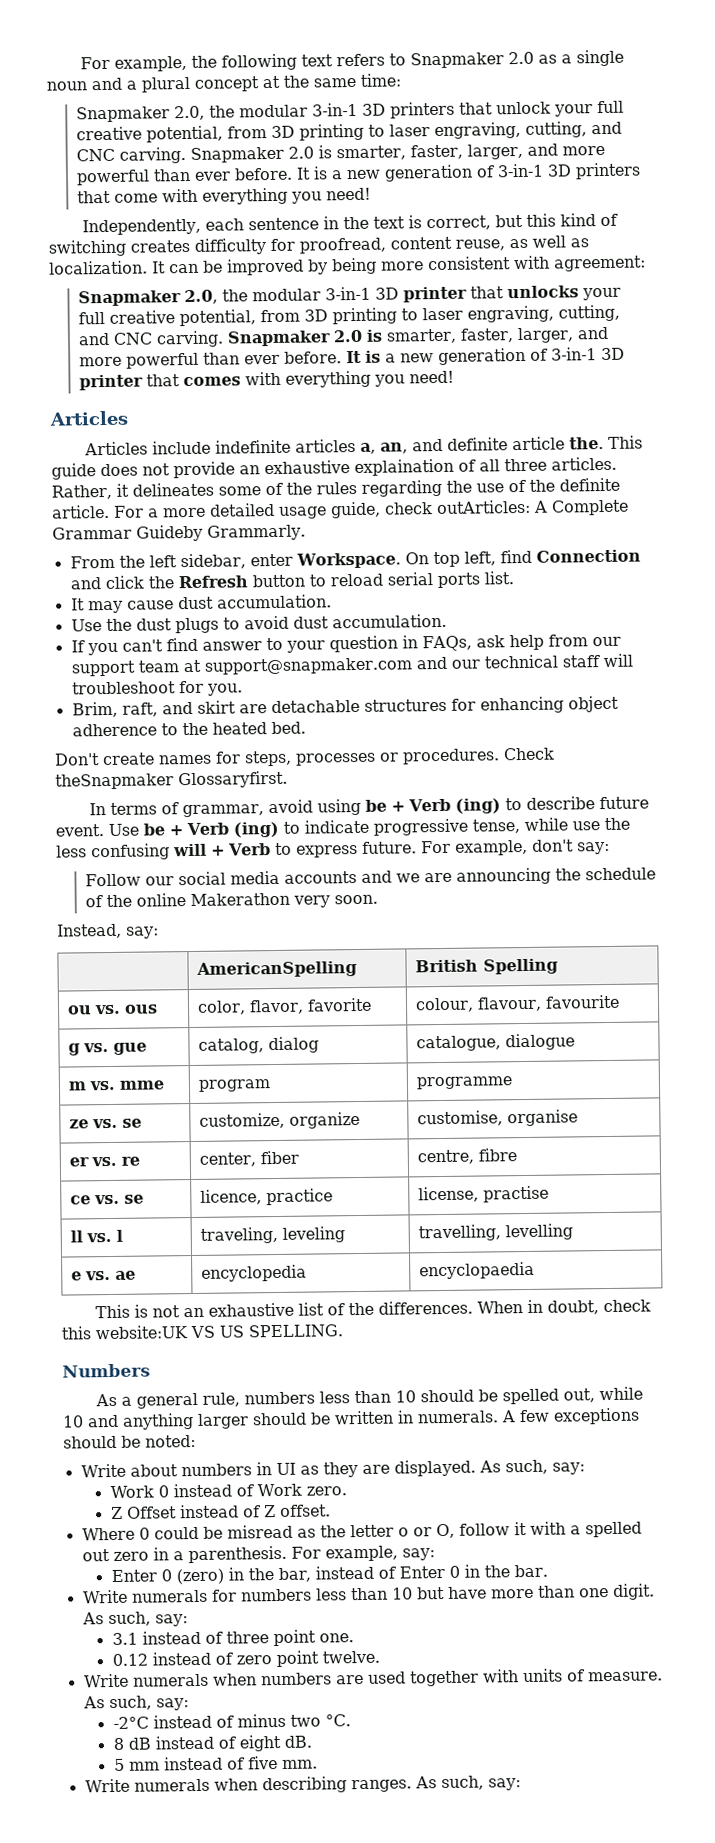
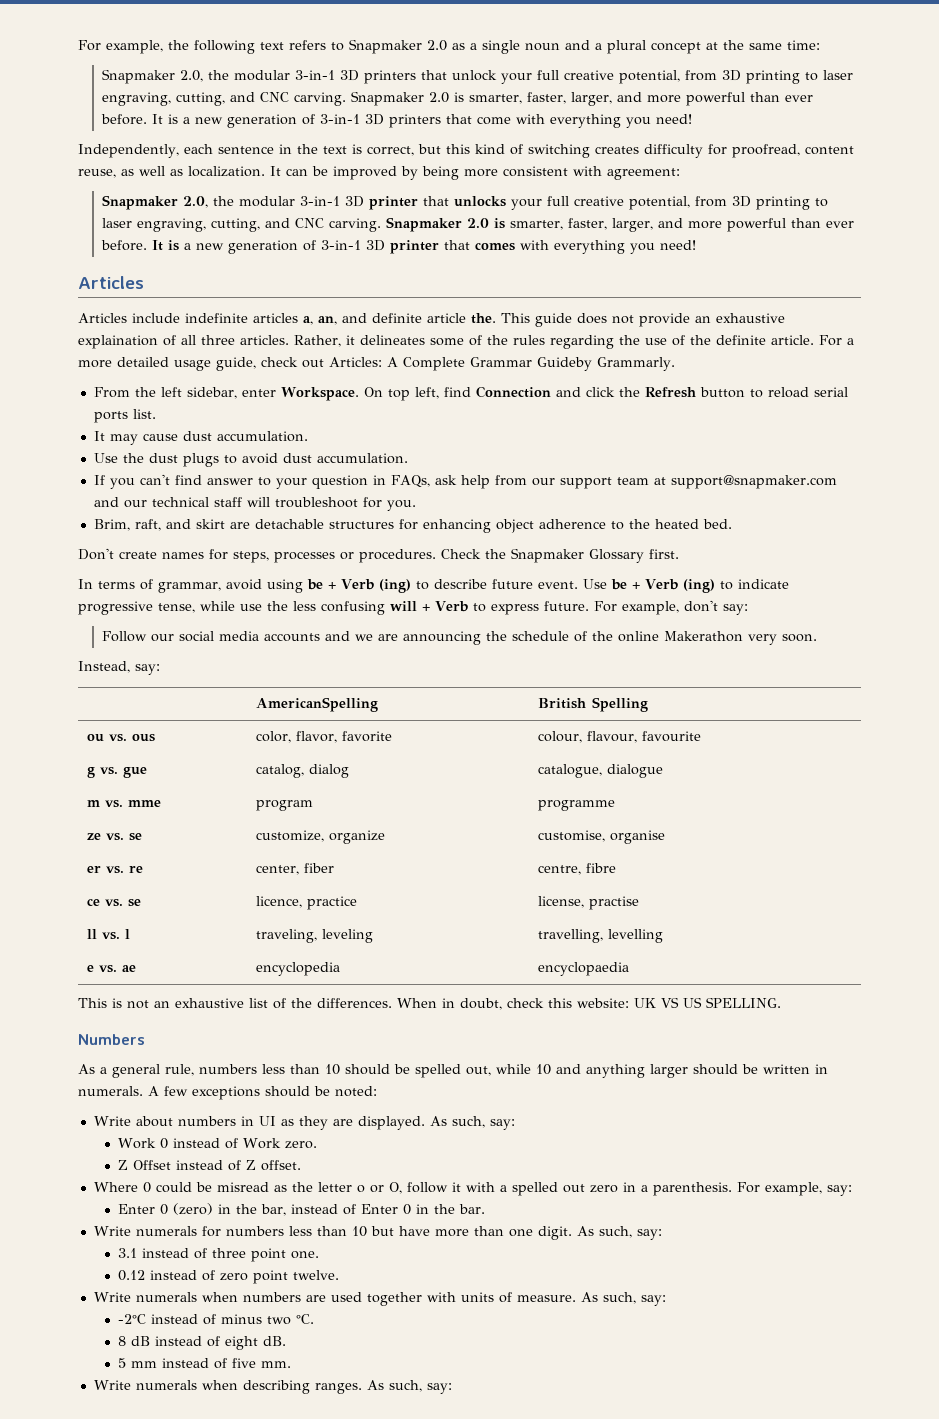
- For a more detailed usage guide, check outArticles: A Complete Grammar Guideby Grammarly.
+ For a more detailed usage guide, check out Articles: A Complete Grammar Guideby Grammarly.
- Check theSnapmaker Glossaryfirst.
+ Check the Snapmaker Glossary first.
- When in doubt, check this website:UK VS US SPELLING.
+ When in doubt, check this website: UK VS US SPELLING.

